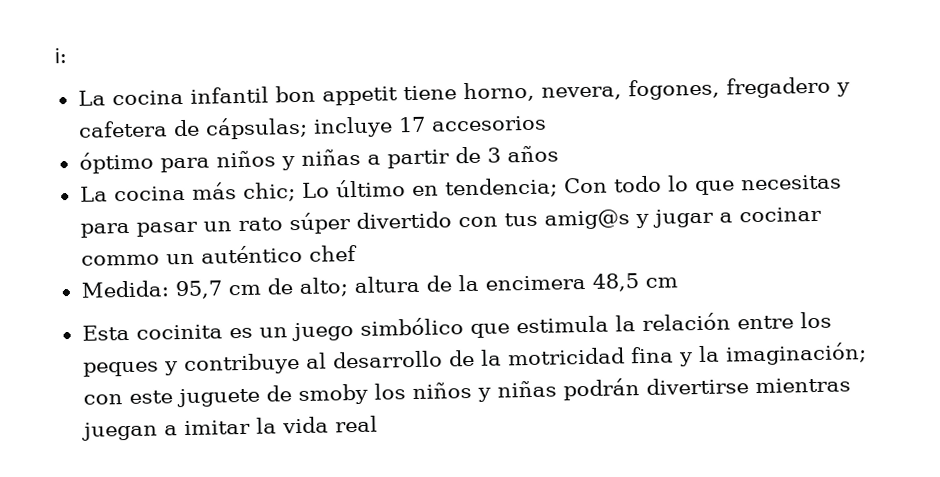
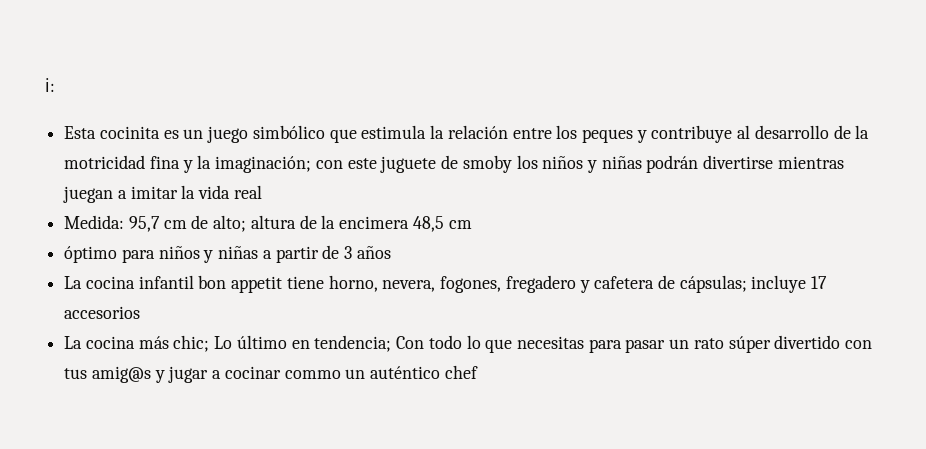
- La cocina infantil bon appetit tiene horno, nevera, fogones, fregadero y cafetera de cápsulas; incluye 17 accesorios
- óptimo para niños y niñas a partir de 3 años
- La cocina más chic; Lo último en tendencia; Con todo lo que necesitas para pasar un rato súper divertido con tus amig@s y jugar a cocinar commo un auténtico chef
- Medida: 95,7 cm de alto; altura de la encimera 48,5 cm
+ Medida: 95,7 cm de alto; altura de la encimera 48,5 cm
+ óptimo para niños y niñas a partir de 3 años
+ La cocina infantil bon appetit tiene horno, nevera, fogones, fregadero y cafetera de cápsulas; incluye 17 accesorios
+ La cocina más chic; Lo último en tendencia; Con todo lo que necesitas para pasar un rato súper divertido con tus amig@s y jugar a cocinar commo un auténtico chef

